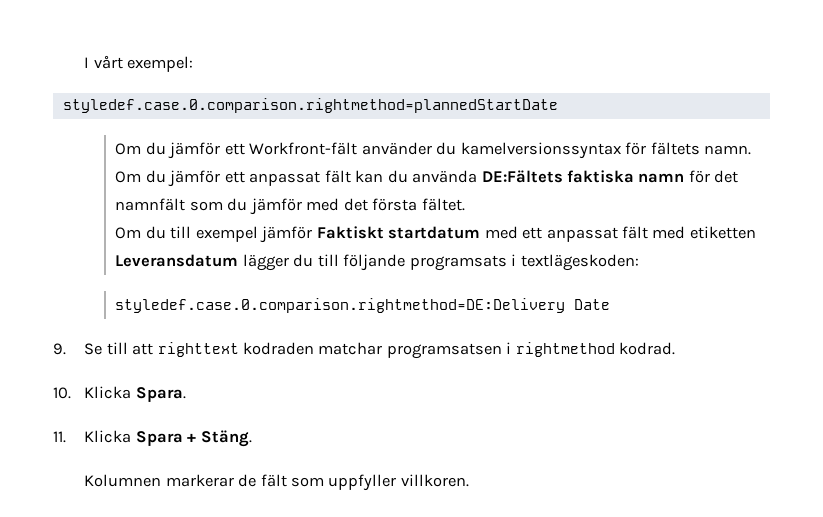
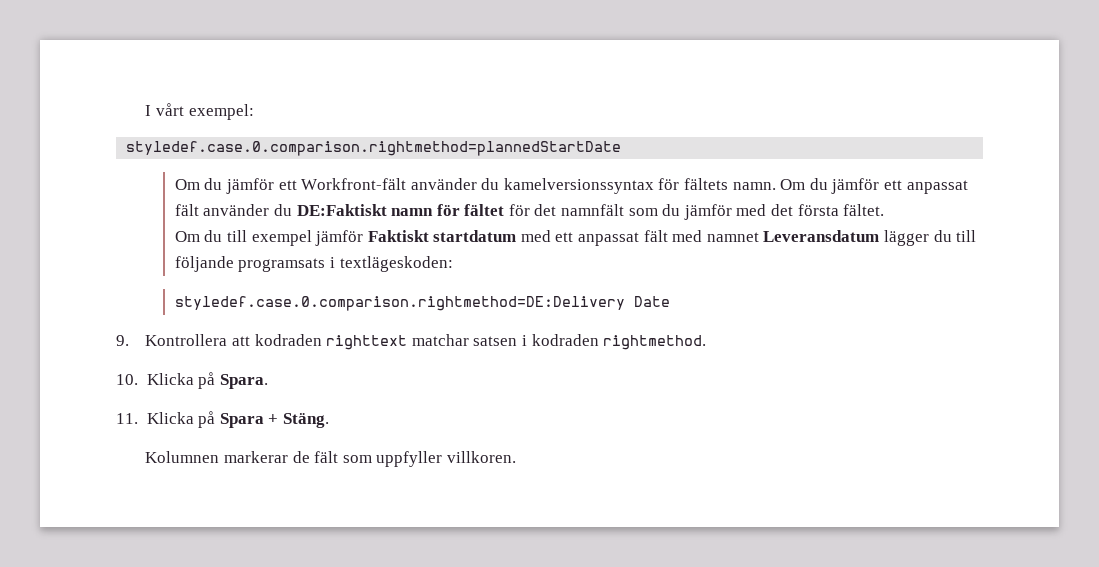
- Om du jämför ett anpassat fält kan du använda DE:Fältets faktiska namn för det namnfält som du jämför med det första fältet.
+ Om du jämför ett anpassat fält använder du DE:Faktiskt namn för fältet för det namnfält som du jämför med det första fältet.
- Om du till exempel jämför Faktiskt startdatum med ett anpassat fält med etiketten Leveransdatum lägger du till följande programsats i textlägeskoden:
+ Om du till exempel jämför Faktiskt startdatum med ett anpassat fält med namnet Leveransdatum lägger du till följande programsats i textlägeskoden:
- 9. Se till att righttext kodraden matchar programsatsen i rightmethod kodrad.
+ 9. Kontrollera att kodraden righttext matchar satsen i kodraden rightmethod.
- 10. Klicka Spara.
+ 10. Klicka på Spara.
- 11. Klicka Spara + Stäng.
+ 11. Klicka på Spara + Stäng.

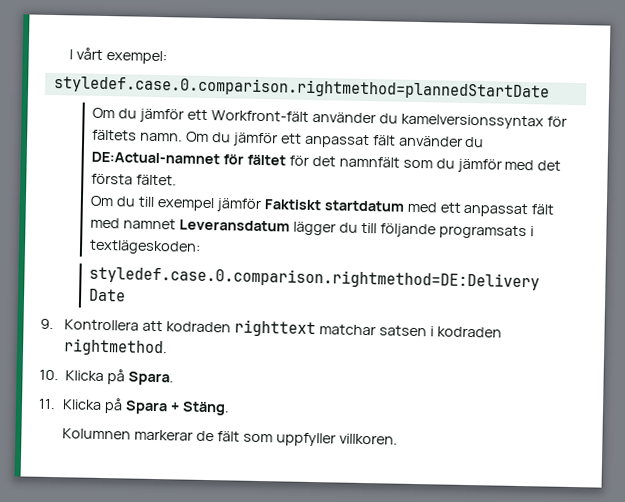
- Om du jämför ett anpassat fält använder du DE:Faktiskt namn för fältet för det namnfält som du jämför med det första fältet.
+ Om du jämför ett anpassat fält använder du DE:Actual-namnet för fältet för det namnfält som du jämför med det första fältet.

